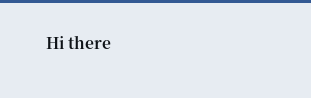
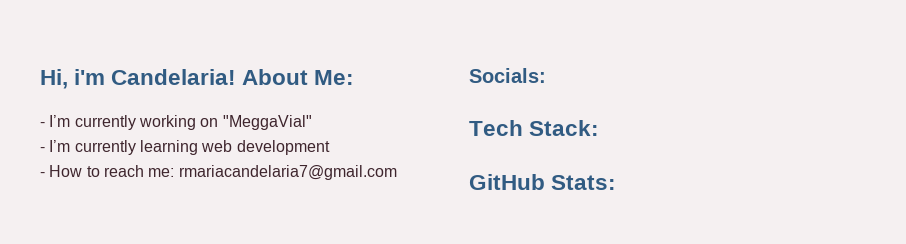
- Hi there
+ Hi, i'm Candelaria! About Me:
+ - I’m currently working on "MeggaVial"
+ - I’m currently learning web development
+ - How to reach me: rmariacandelaria7@gmail.com
+ Socials:
+ Tech Stack:
+ GitHub Stats:

